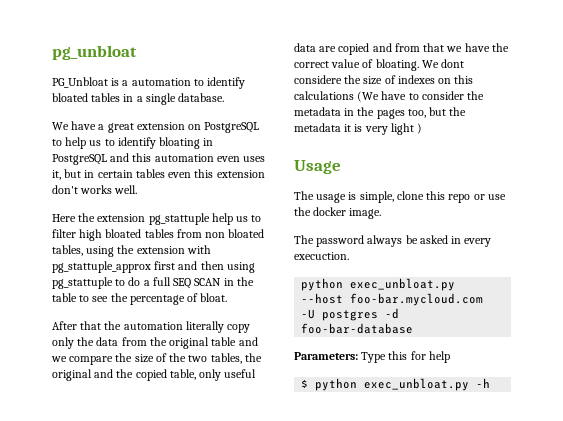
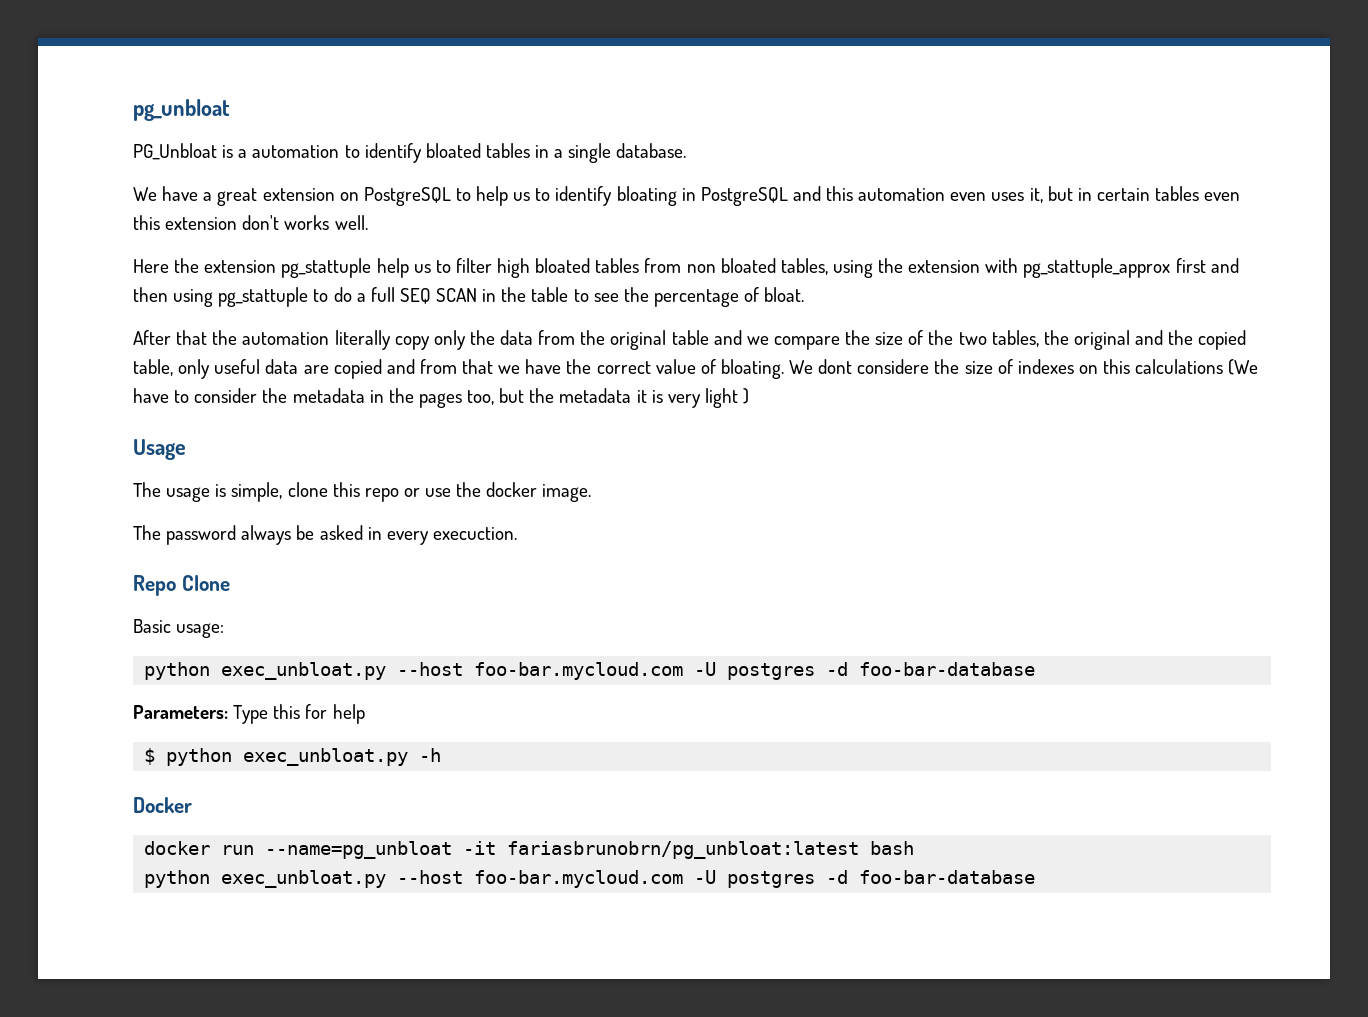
+ Repo Clone
+ Basic usage:
+ Docker
+ docker run --name=pg_unbloat -it fariasbrunobrn/pg_unbloat:latest bash
+ python exec_unbloat.py --host foo-bar.mycloud.com -U postgres -d foo-bar-database

